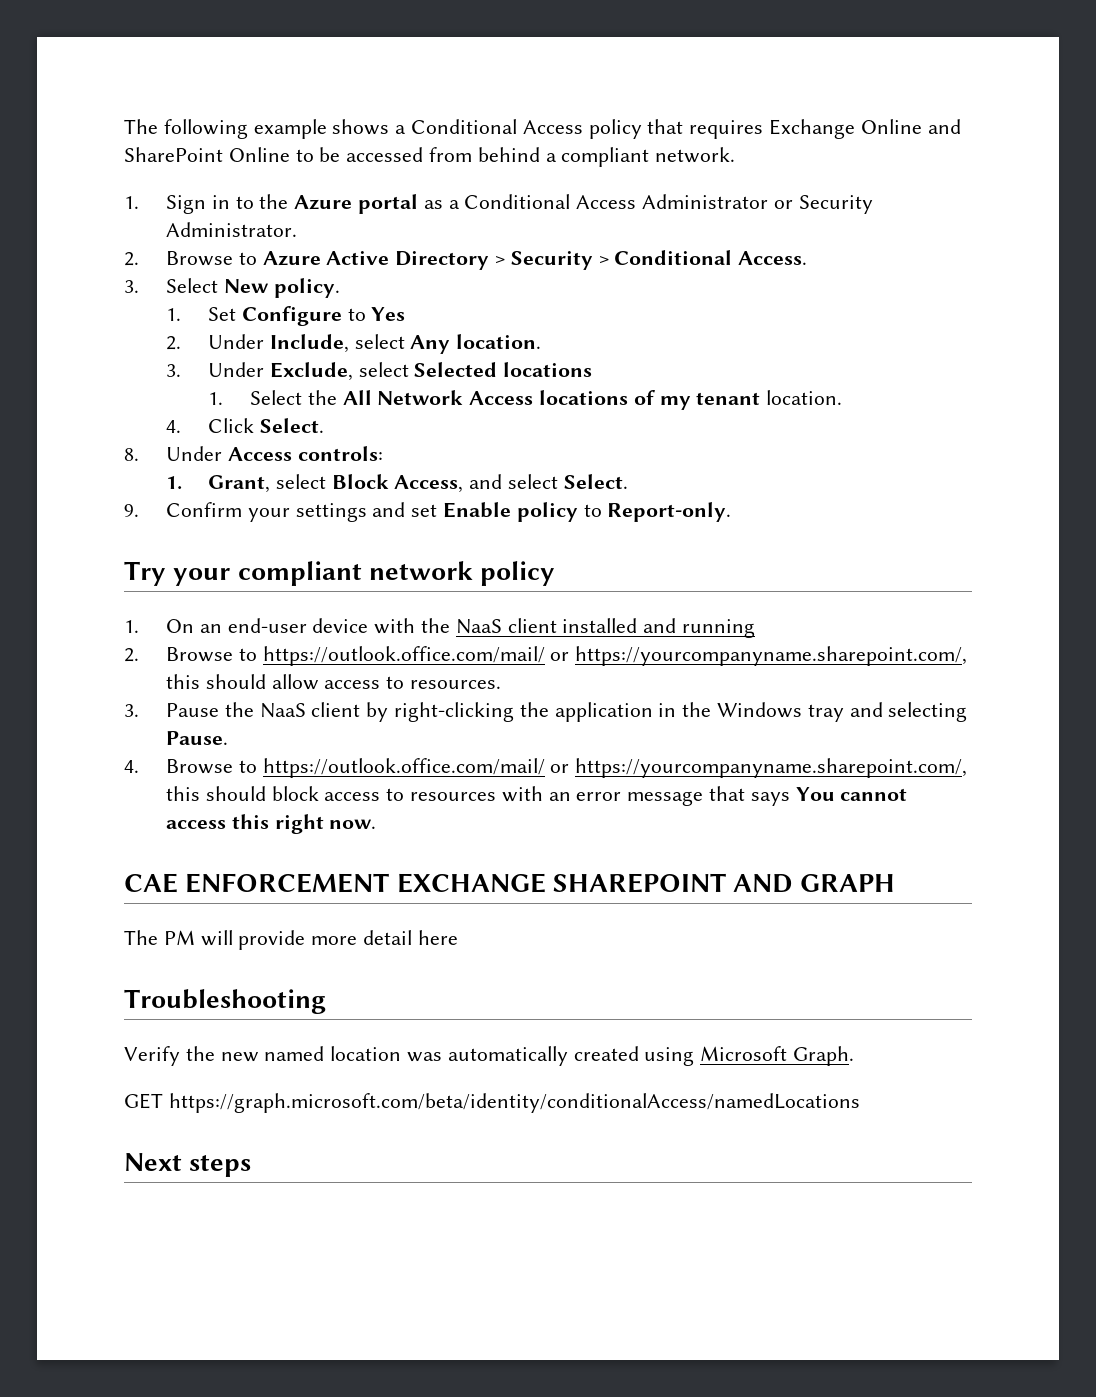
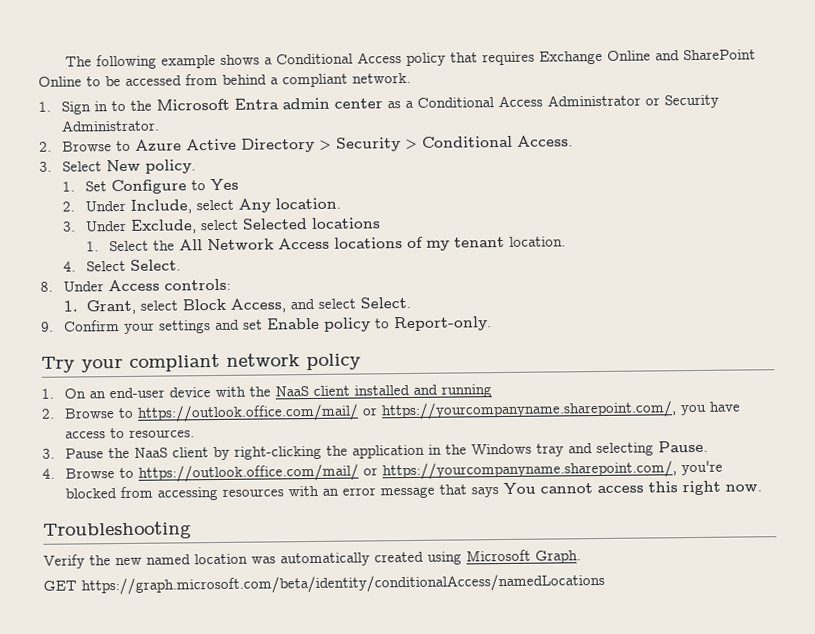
- 1. Sign in to the Azure portal as a Conditional Access Administrator or Security Administrator.
+ 1. Sign in to the Microsoft Entra admin center as a Conditional Access Administrator or Security Administrator.
- 4. Click Select.
+ 4. Select Select.
- 2. Browse to https://outlook.office.com/mail/ or https://yourcompanyname.sharepoint.com/, this should allow access to resources.
+ 2. Browse to https://outlook.office.com/mail/ or https://yourcompanyname.sharepoint.com/, you have access to resources.
- 4. Browse to https://outlook.office.com/mail/ or https://yourcompanyname.sharepoint.com/, this should block access to resources with an error message that says You cannot access this right now.
+ 4. Browse to https://outlook.office.com/mail/ or https://yourcompanyname.sharepoint.com/, you're blocked from accessing resources with an error message that says You cannot access this right now.
- CAE ENFORCEMENT EXCHANGE SHAREPOINT AND GRAPH
- The PM will provide more detail here
- Next steps

